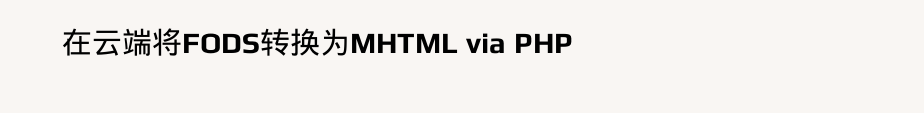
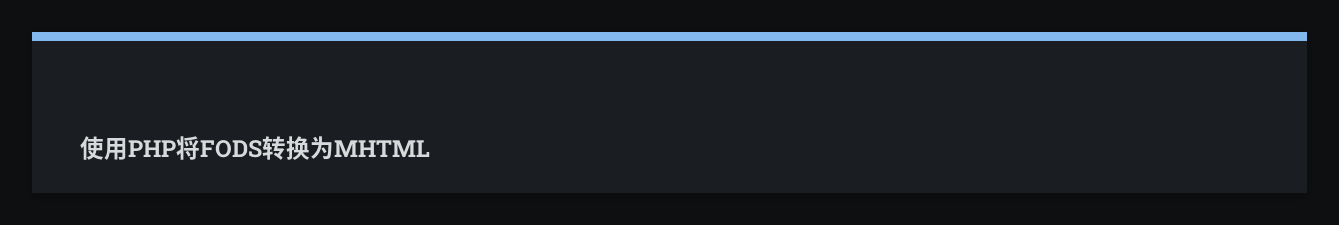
- 在云端将FODS转换为MHTML via PHP
+ 使用PHP将FODS转换为MHTML

